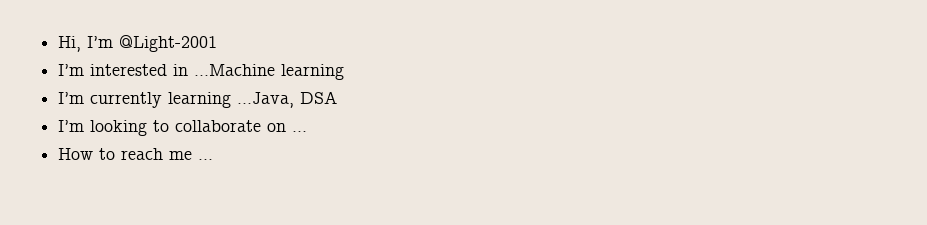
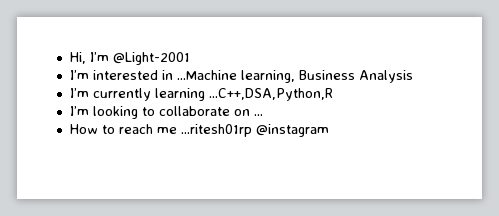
- I’m interested in ...Machine learning
+ I’m interested in ...Machine learning, Business Analysis
- I’m currently learning ...Java, DSA
+ I’m currently learning ...C++,DSA,Python,R
- How to reach me ...
+ How to reach me ...ritesh01rp @instagram

